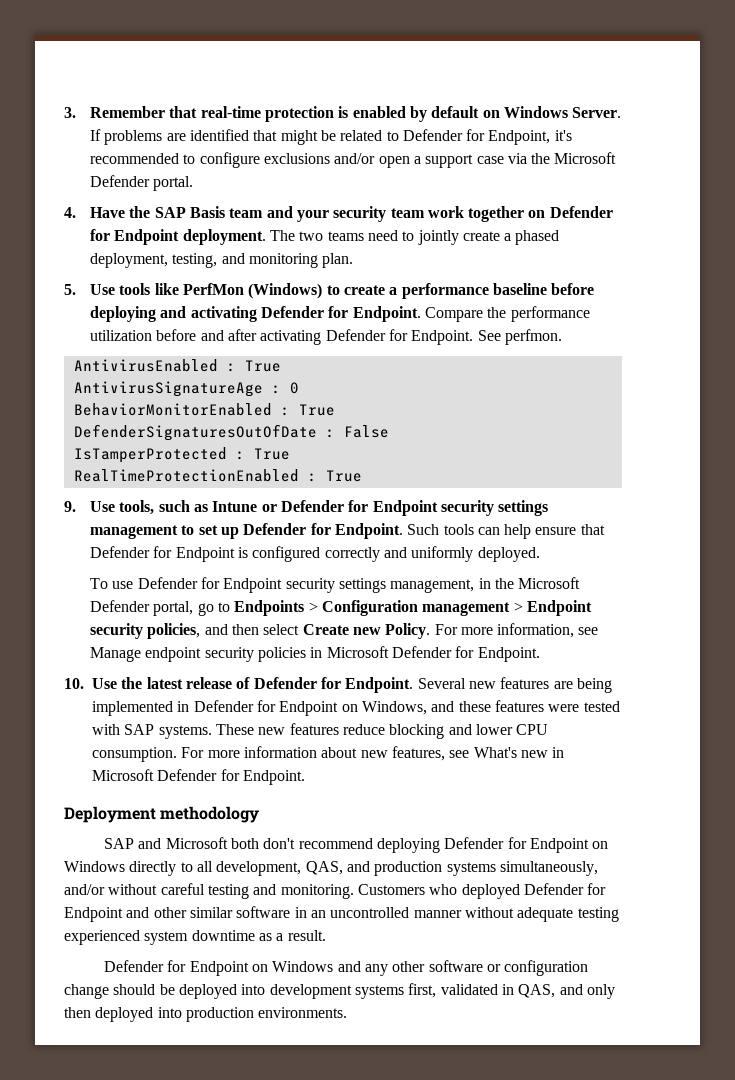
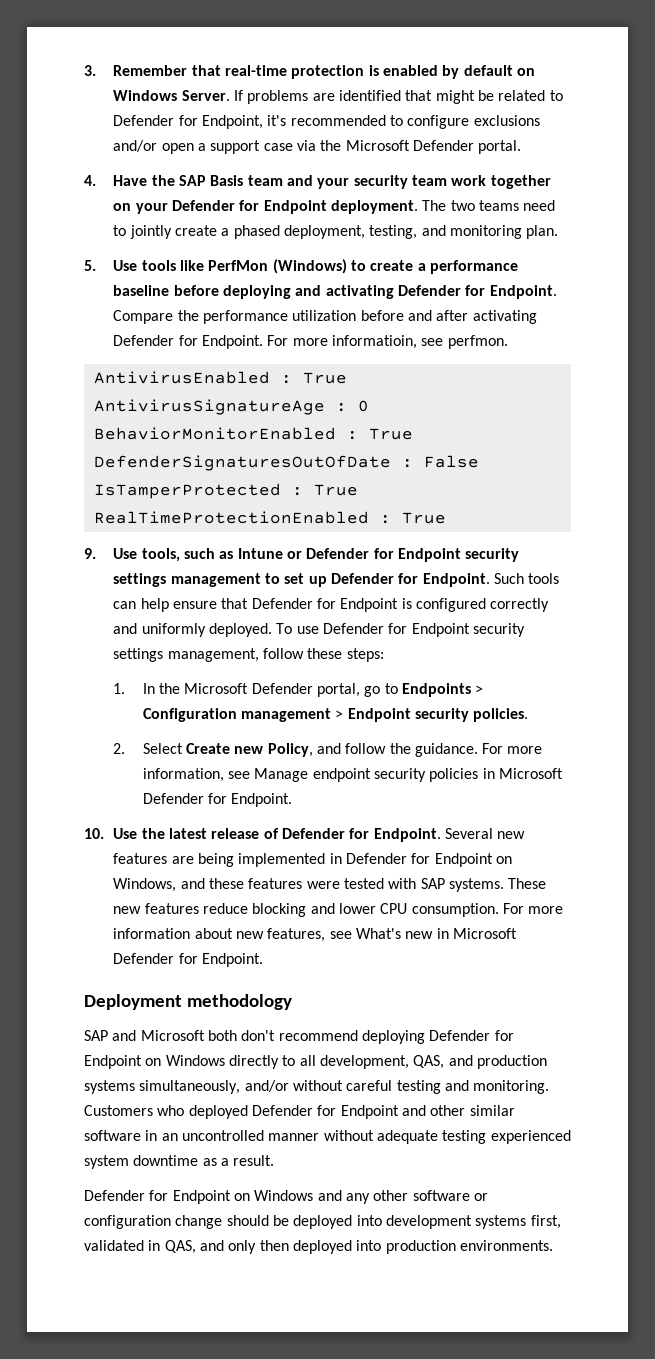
- 4. Have the SAP Basis team and your security team work together on Defender for Endpoint deployment.
+ 4. Have the SAP Basis team and your security team work together on your Defender for Endpoint deployment.
- See perfmon.
+ For more informatioin, see perfmon.
- Such tools can help ensure that Defender for Endpoint is configured correctly and uniformly deployed.
- To use Defender for Endpoint security settings management, in the Microsoft Defender portal, go to Endpoints > Configuration management > Endpoint security policies, and then select Create new Policy.
+ Such tools can help ensure that Defender for Endpoint is configured correctly and uniformly deployed. To use Defender for Endpoint security settings management, follow these steps:
+ 1. In the Microsoft Defender portal, go to Endpoints > Configuration management > Endpoint security policies.
+ 2. Select Create new Policy, and follow the guidance.

